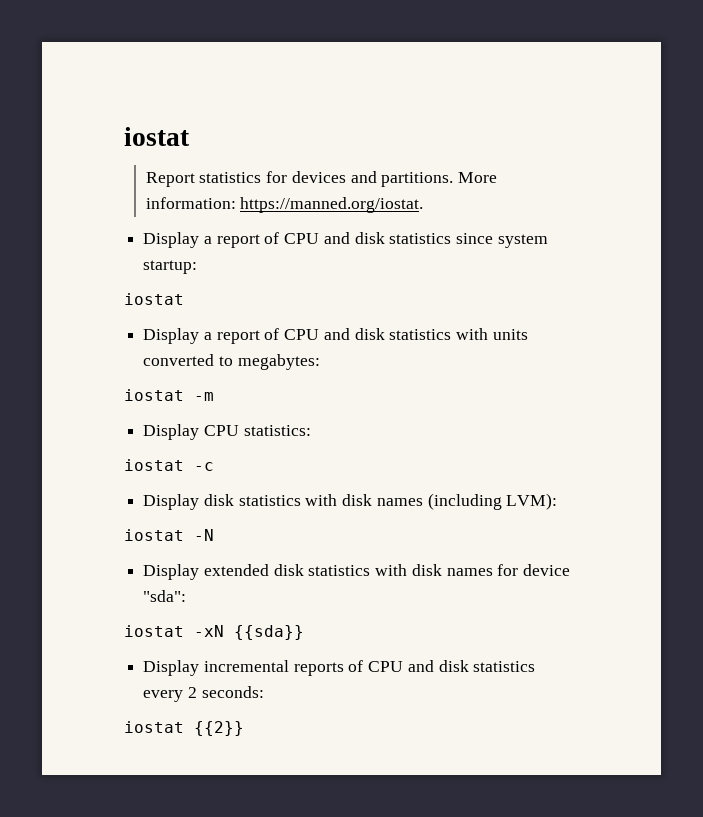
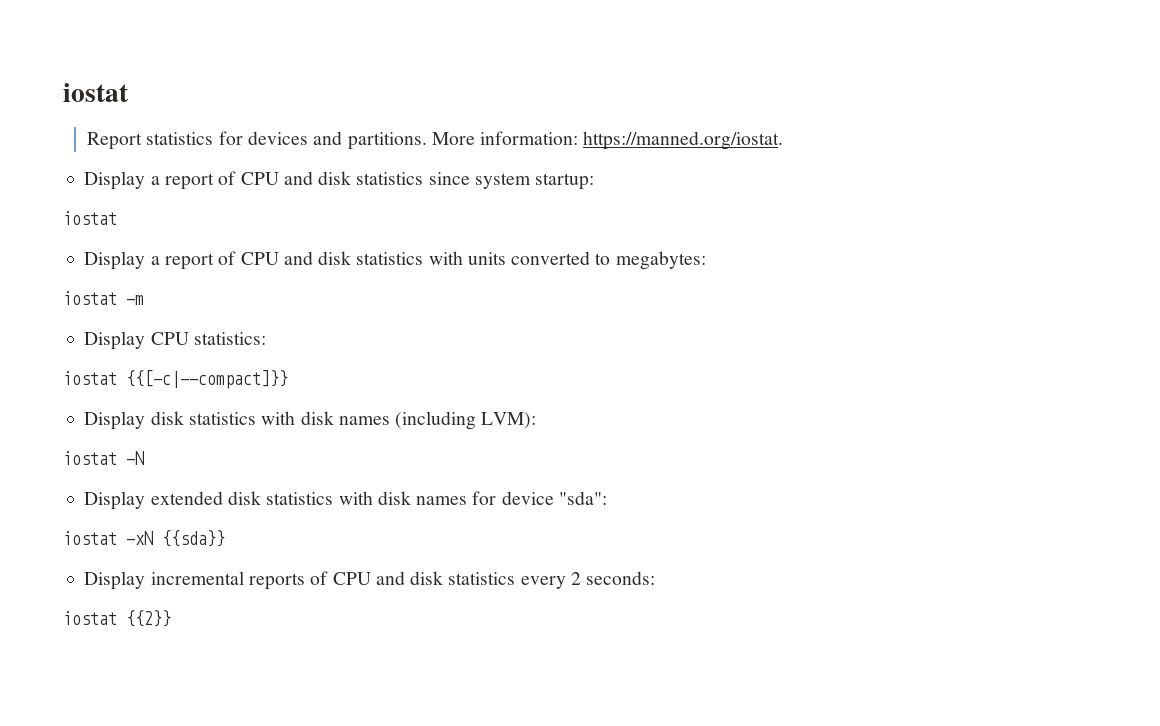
- iostat -c
+ iostat {{[-c|--compact]}}

